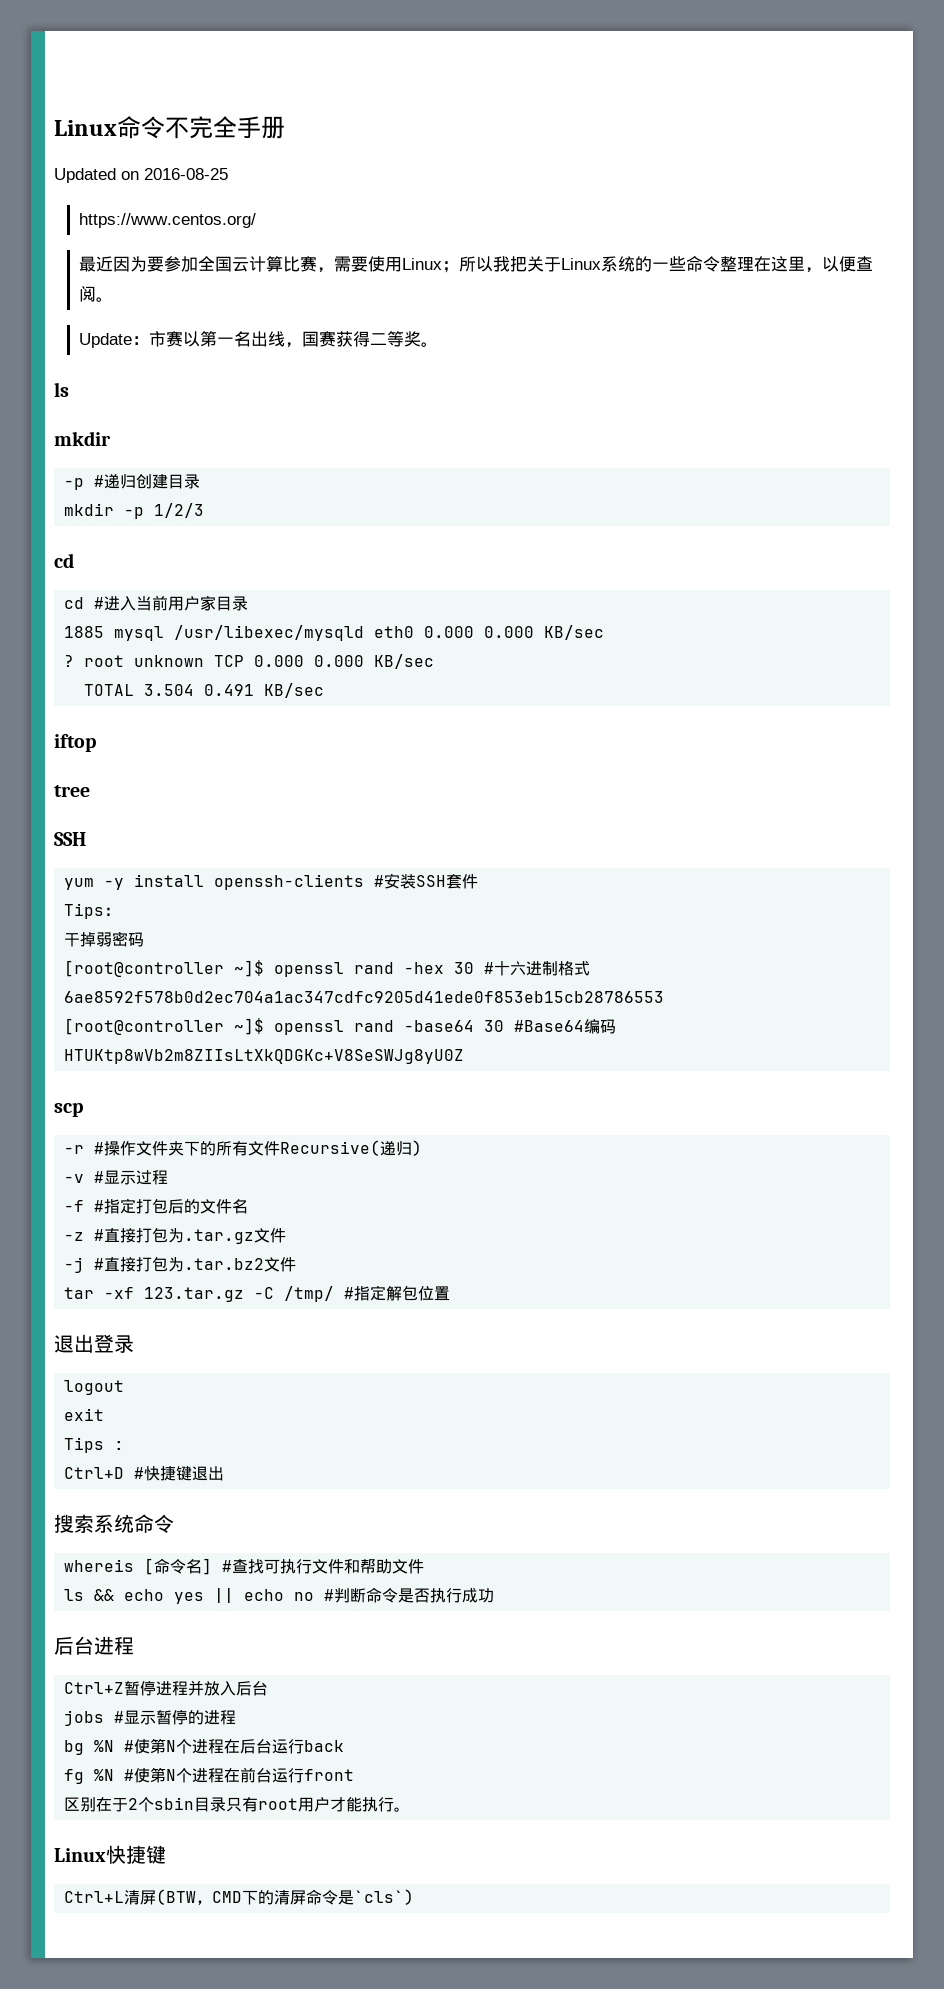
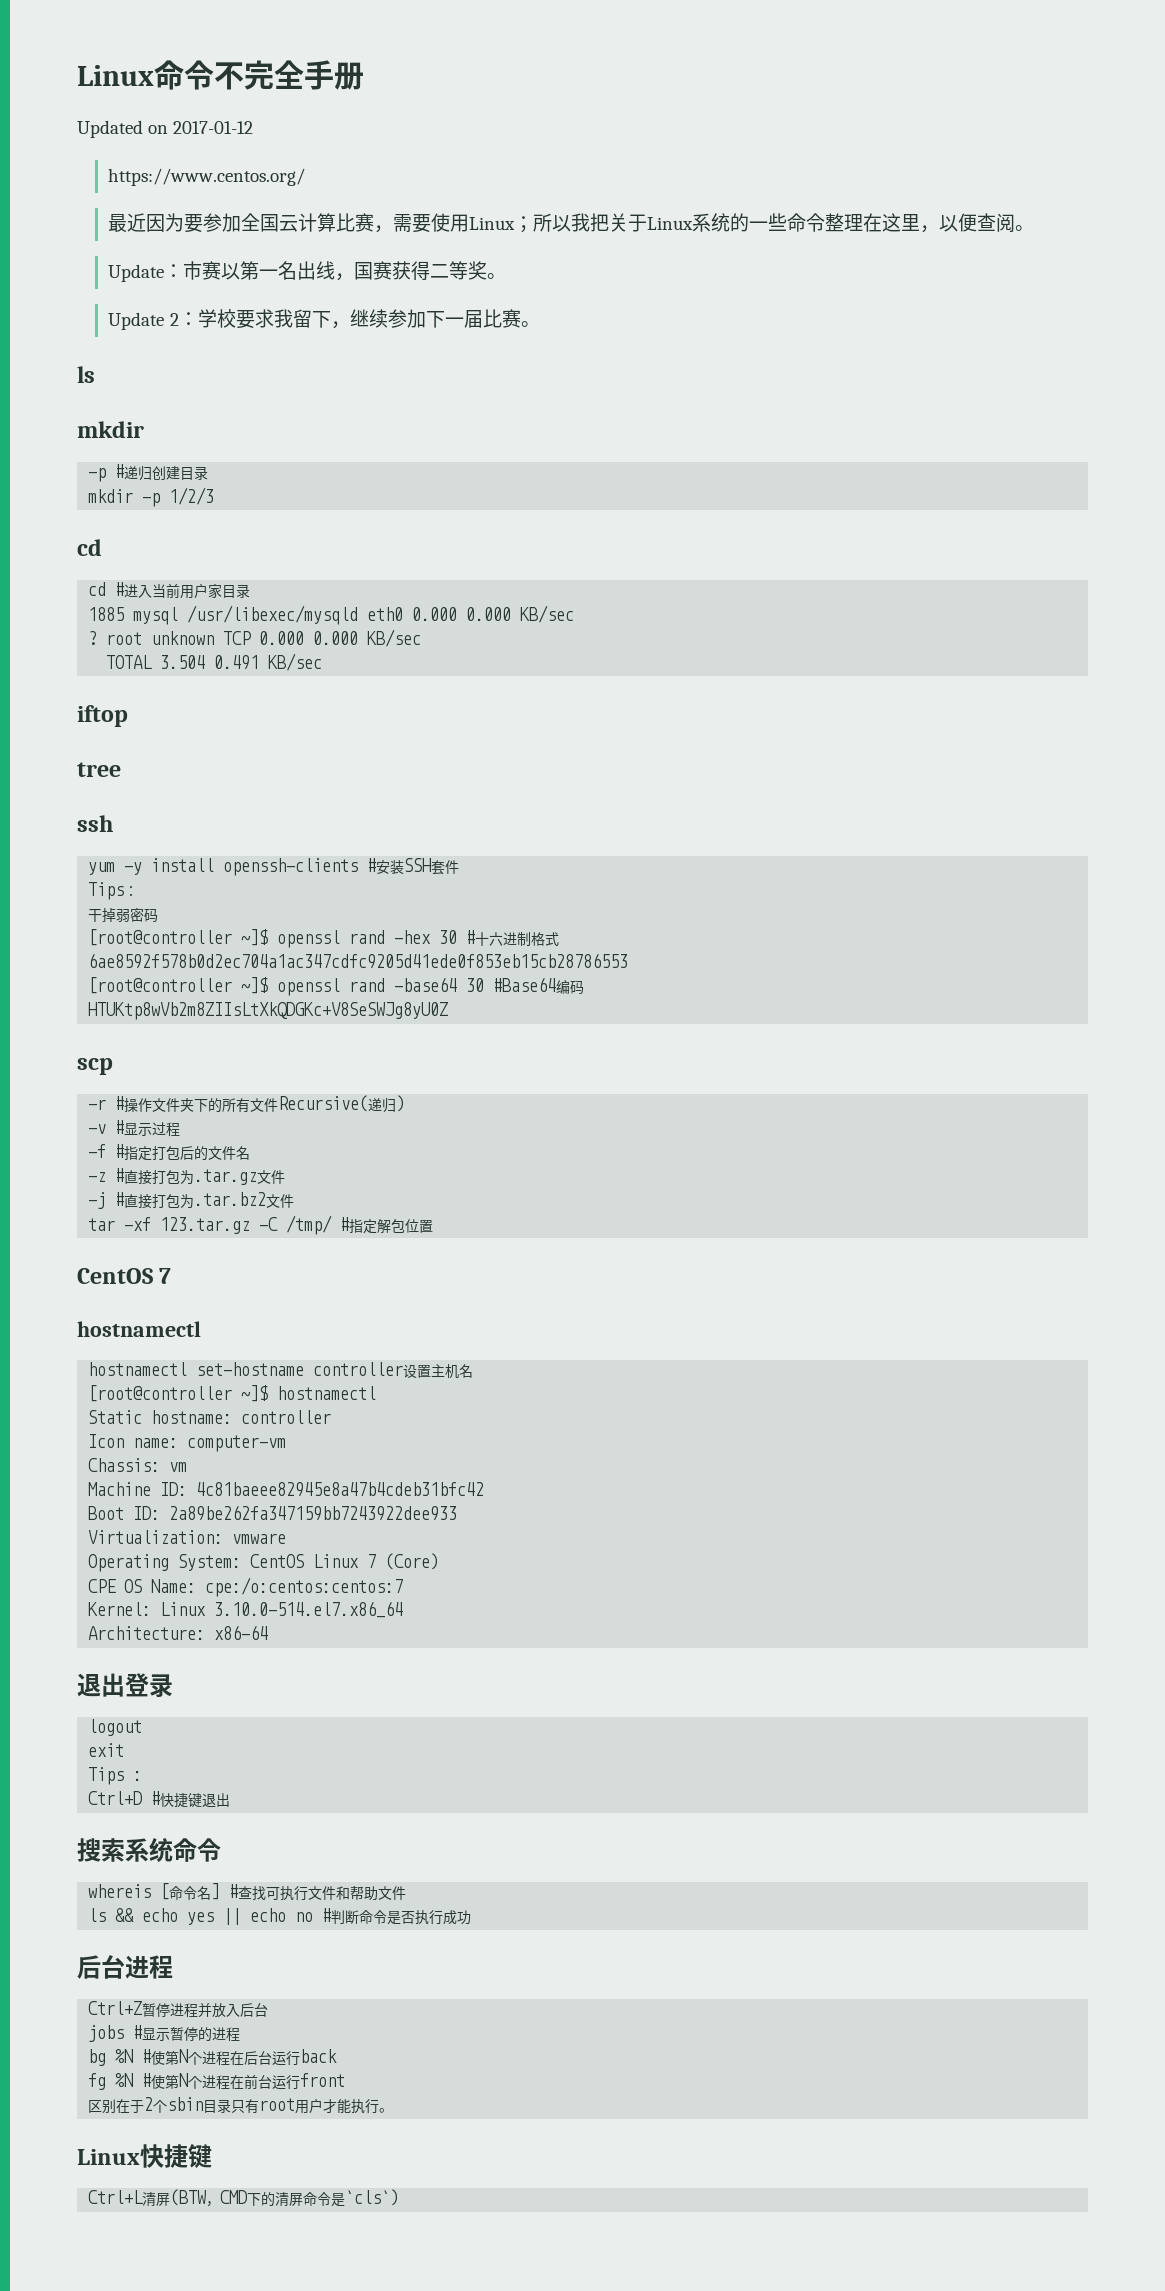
- Updated on 2016-08-25
+ Updated on 2017-01-12
+ Update 2：学校要求我留下，继续参加下一届比赛。
  tree
- SSH
+ ssh
+ CentOS 7
+ hostnamectl
+ hostnamectl set-hostname controller设置主机名
+ [root@controller ~]$ hostnamectl
+ Static hostname: controller
+ Icon name: computer-vm
+ Chassis: vm
+ Machine ID: 4c81baeee82945e8a47b4cdeb31bfc42
+ Boot ID: 2a89be262fa347159bb7243922dee933
+ Virtualization: vmware
+ Operating System: CentOS Linux 7 (Core)
+ CPE OS Name: cpe:/o:centos:centos:7
+ Kernel: Linux 3.10.0-514.el7.x86_64
+ Architecture: x86-64

